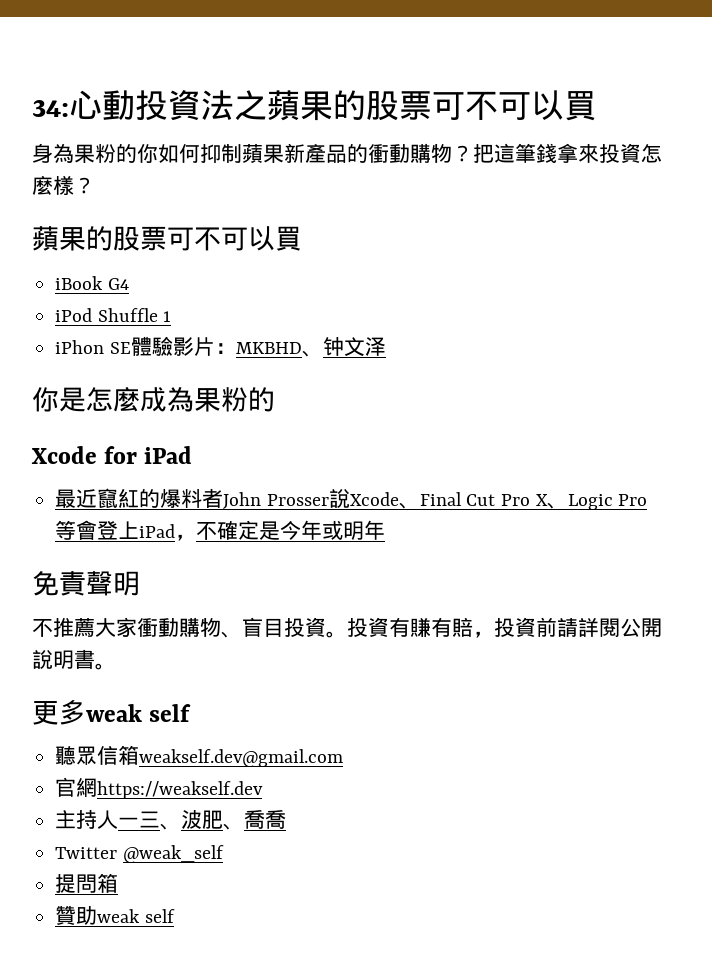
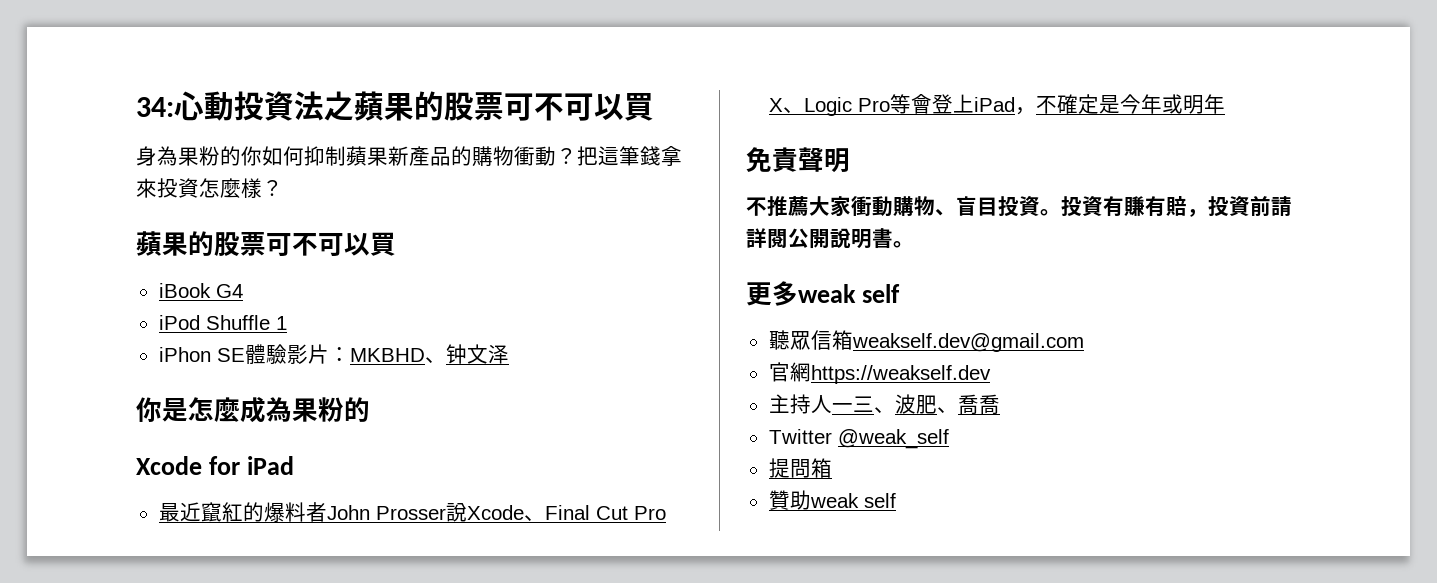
- 身為果粉的你如何抑制蘋果新產品的衝動購物？
+ 身為果粉的你如何抑制蘋果新產品的購物衝動？

